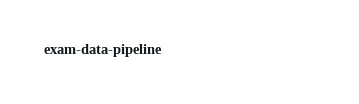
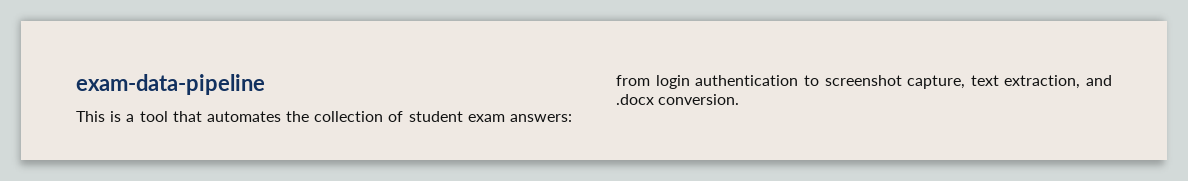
+ This is a tool that automates the collection of student exam answers: from login authentication to screenshot capture, text extraction, and .docx conversion.

